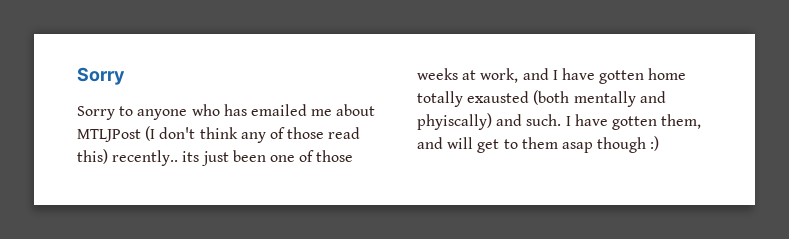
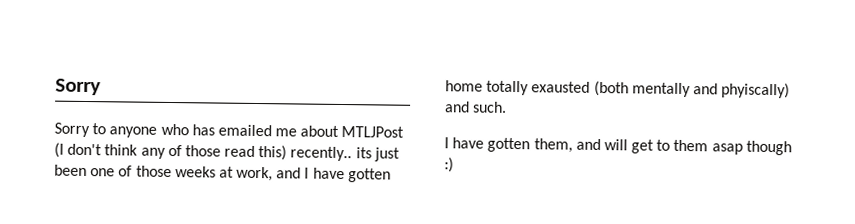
- Sorry to anyone who has emailed me about MTLJPost (I don't think any of those read this) recently.. its just been one of those weeks at work, and I have gotten home totally exausted (both mentally and phyiscally) and such. I have gotten them, and will get to them asap though :)
+ Sorry to anyone who has emailed me about MTLJPost (I don't think any of those read this) recently.. its just been one of those weeks at work, and I have gotten home totally exausted (both mentally and phyiscally) and such.
+ I have gotten them, and will get to them asap though :)

